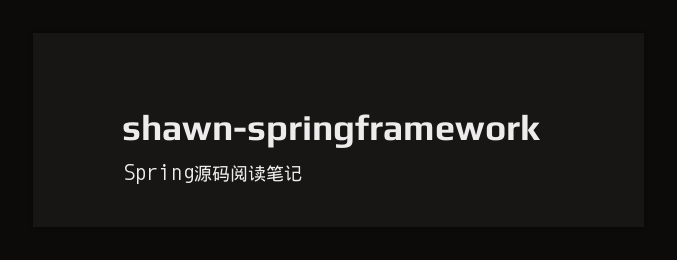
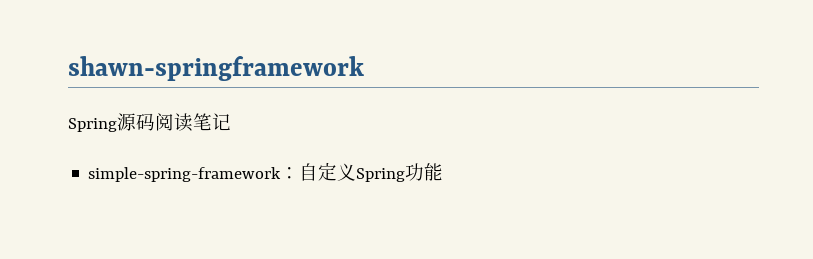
+ simple-spring-framework：自定义Spring功能

